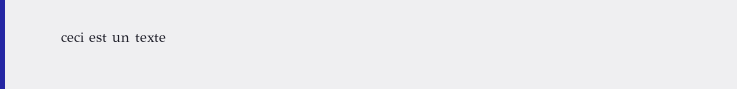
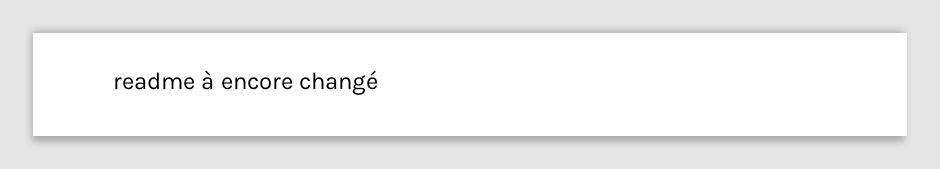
- ceci est un texte
+ readme à encore changé

